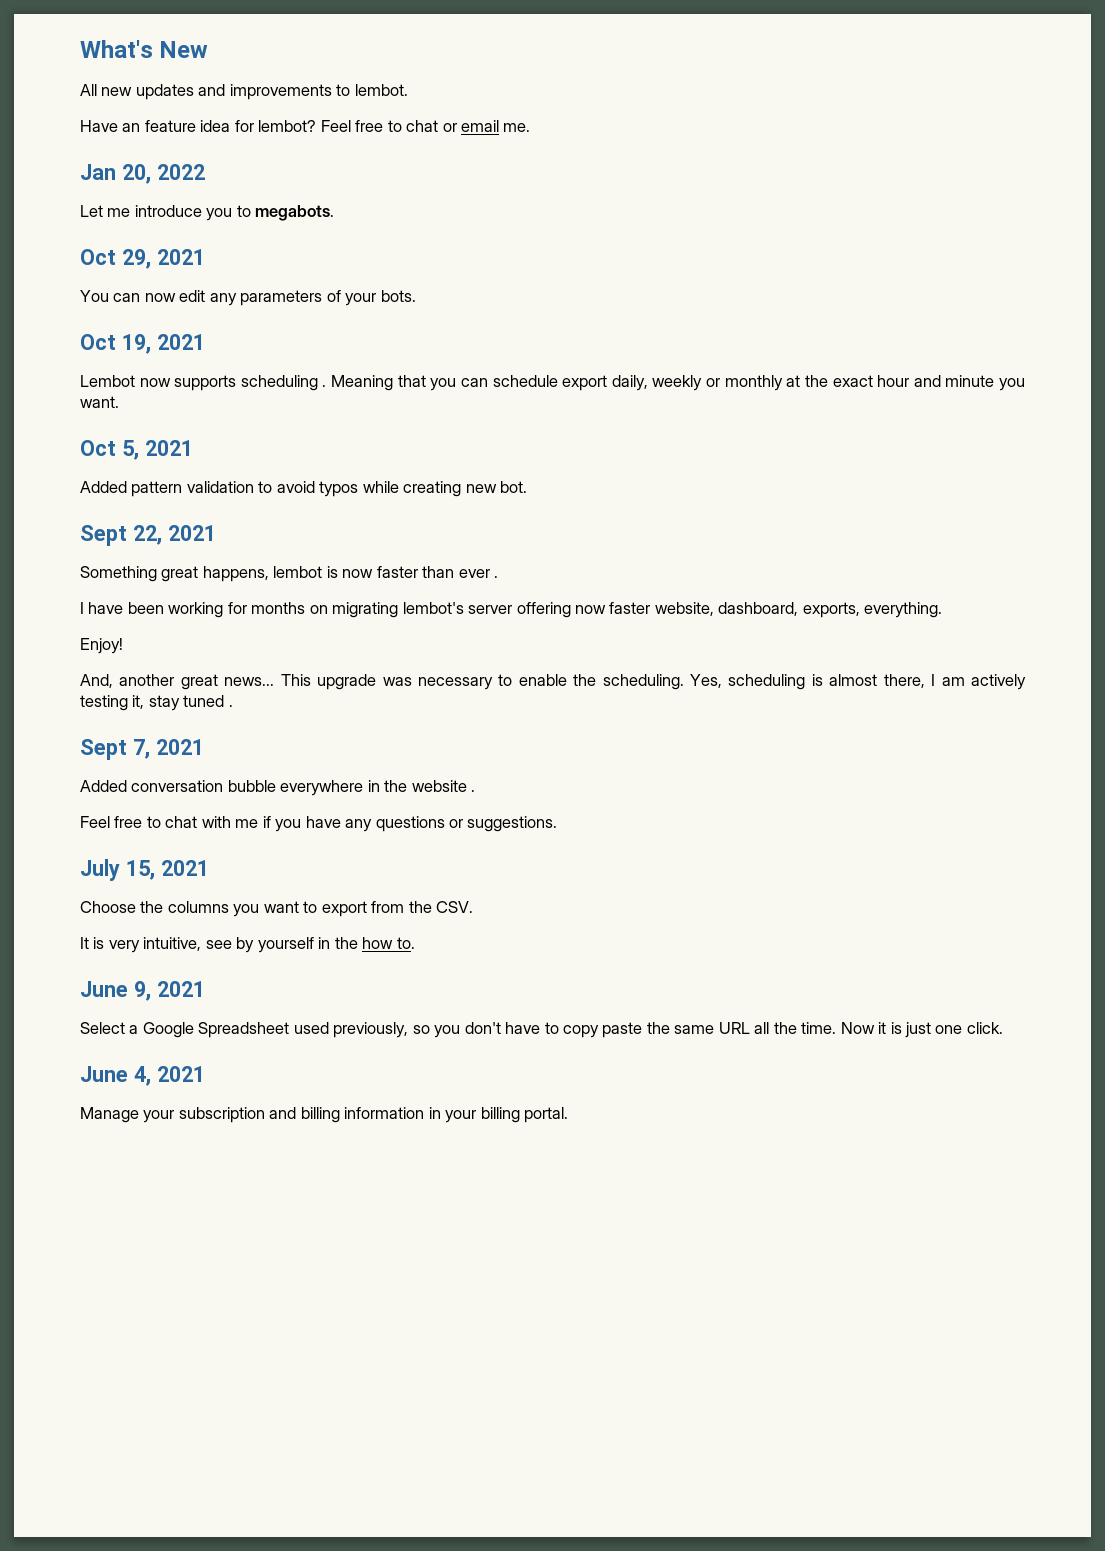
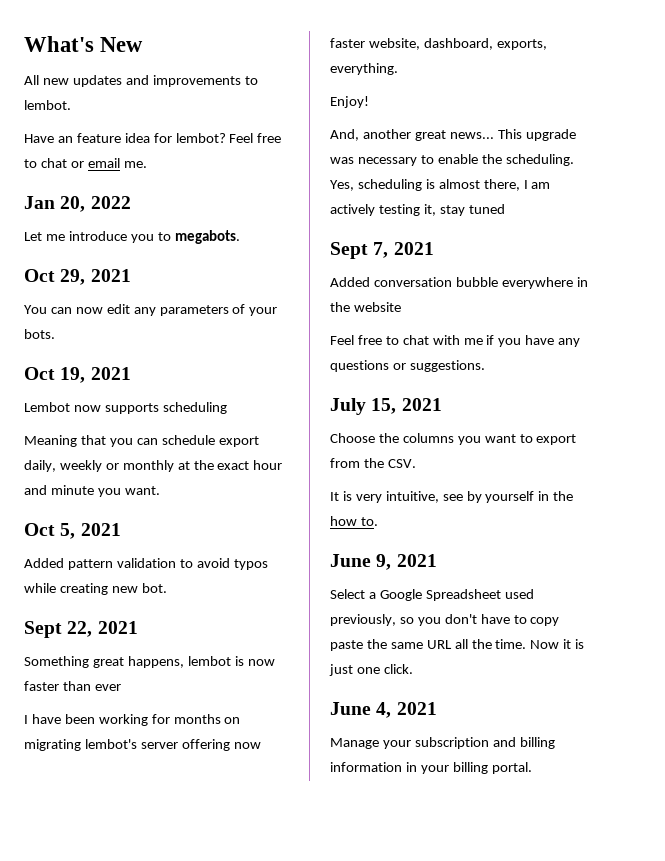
- Lembot now supports scheduling . Meaning that you can schedule export daily, weekly or monthly at the exact hour and minute you want.
+ Lembot now supports scheduling
+ Meaning that you can schedule export daily, weekly or monthly at the exact hour and minute you want.
- Something great happens, lembot is now faster than ever .
+ Something great happens, lembot is now faster than ever
- Yes, scheduling is almost there, I am actively testing it, stay tuned .
+ Yes, scheduling is almost there, I am actively testing it, stay tuned
- Added conversation bubble everywhere in the website .
+ Added conversation bubble everywhere in the website

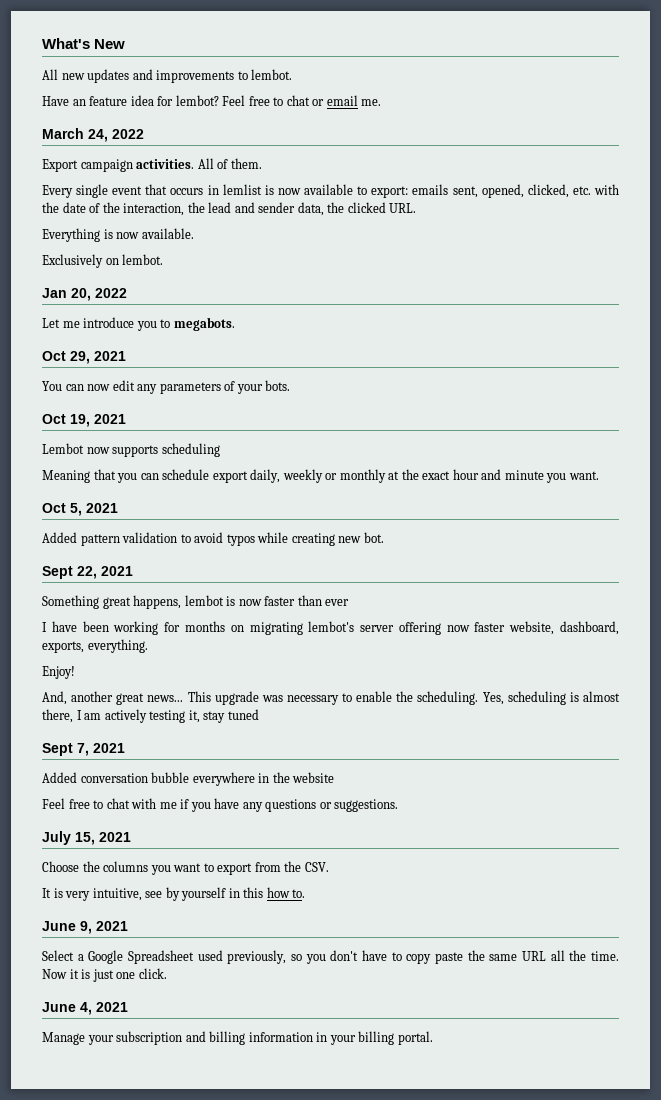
+ March 24, 2022
+ Export campaign activities. All of them.
+ Every single event that occurs in lemlist is now available to export: emails sent, opened, clicked, etc. with the date of the interaction, the lead and sender data, the clicked URL.
+ Everything is now available.
+ Exclusively on lembot.
- It is very intuitive, see by yourself in the how to.
+ It is very intuitive, see by yourself in this how to.

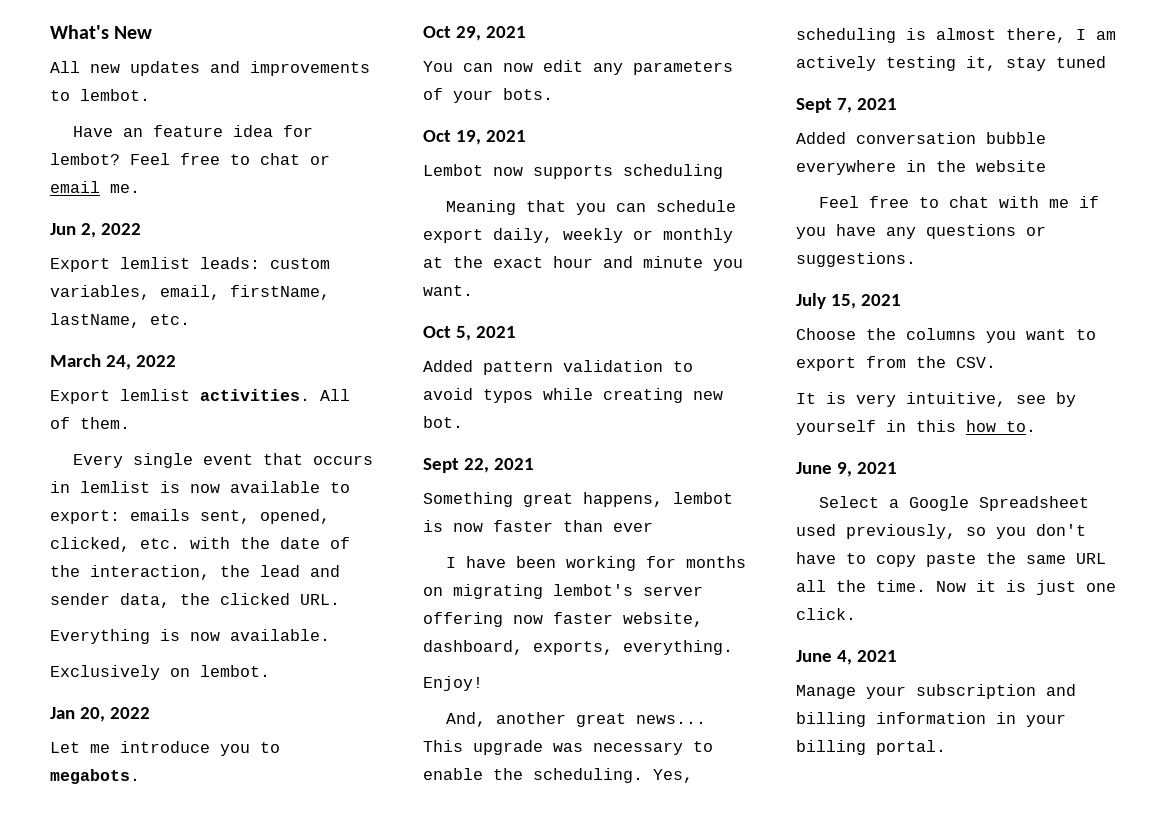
+ Jun 2, 2022
+ Export lemlist leads: custom variables, email, firstName, lastName, etc.
- Export campaign activities.
+ Export lemlist activities.

